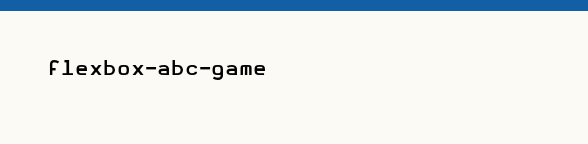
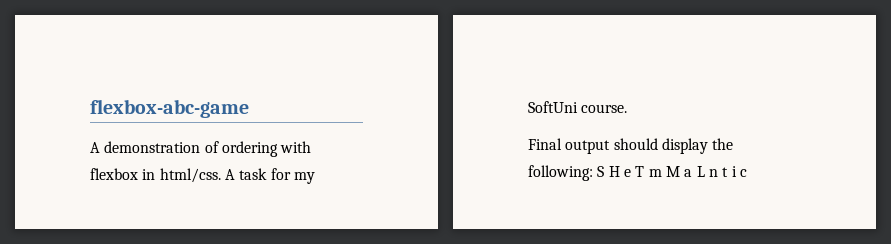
+ A demonstration of ordering with flexbox in html/css. A task for my SoftUni course.
+ Final output should display the following: S H e T m M a L n t i c

